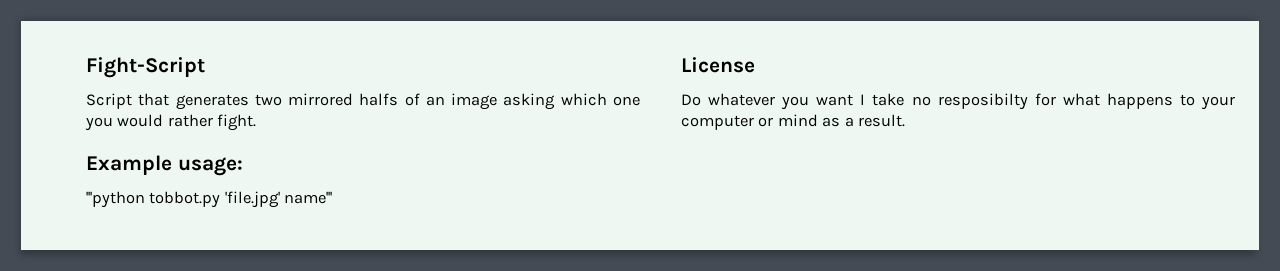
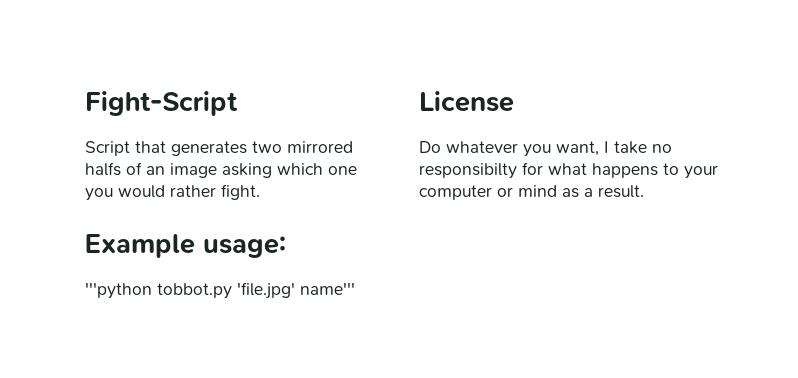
- Do whatever you want I take no resposibilty for what happens to your computer or mind as a result.
+ Do whatever you want, I take no responsibilty for what happens to your computer or mind as a result.

